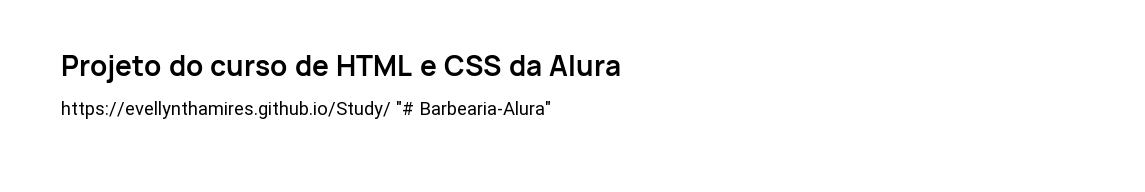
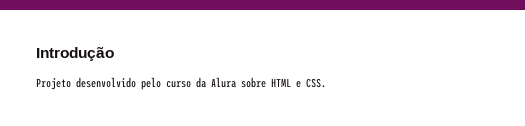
- Projeto do curso de HTML e CSS da Alura
- https://evellynthamires.github.io/Study/ "# Barbearia-Alura"
+ Introdução
+ Projeto desenvolvido pelo curso da Alura sobre HTML e CSS.

